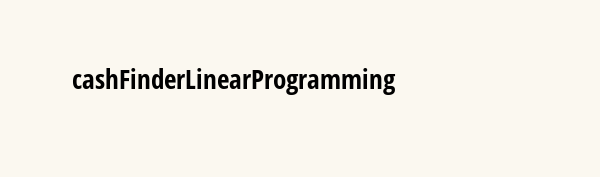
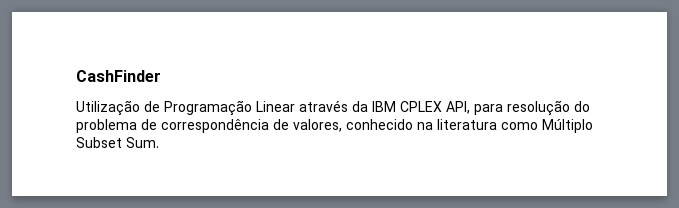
- cashFinderLinearProgramming
+ CashFinder
+ Utilização de Programação Linear através da IBM CPLEX API, para resolução do problema de correspondência de valores, conhecido na literatura como Múltiplo Subset Sum.

